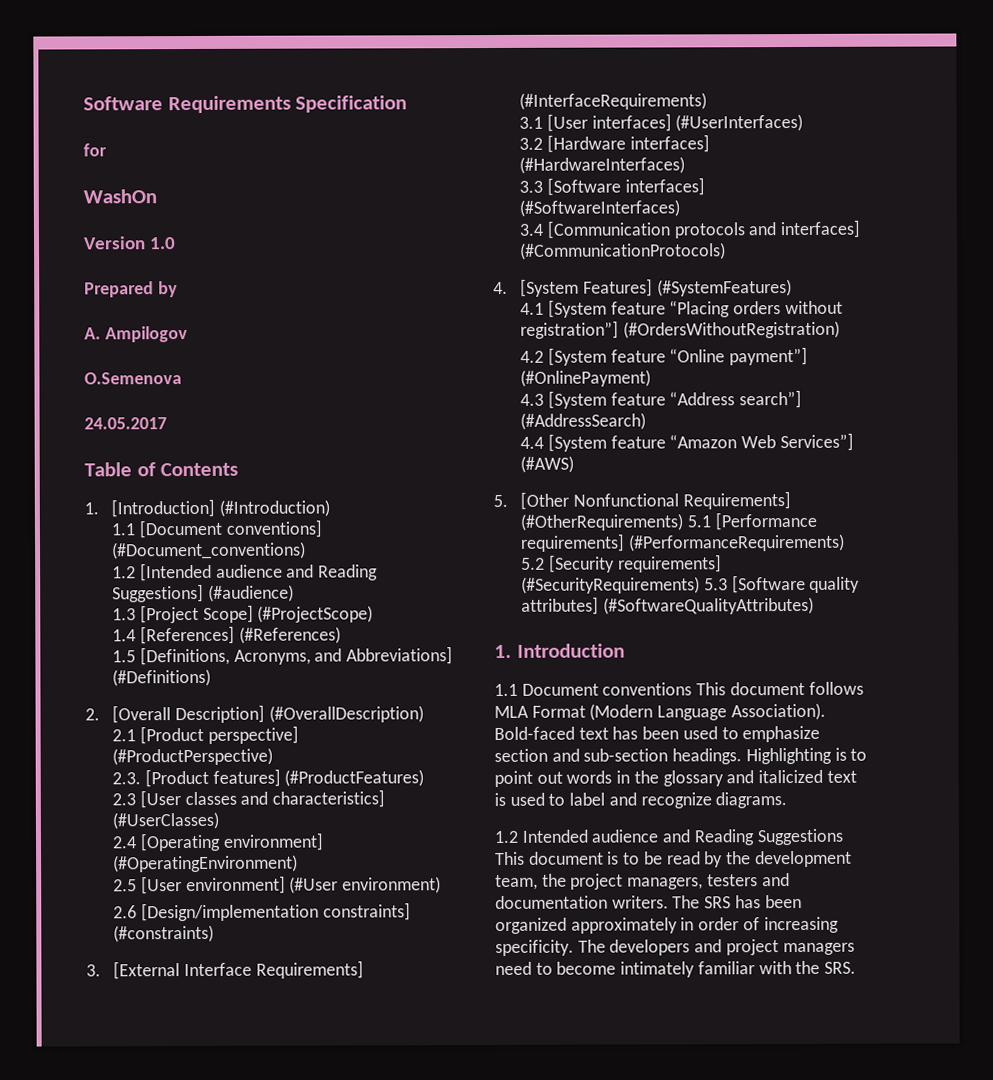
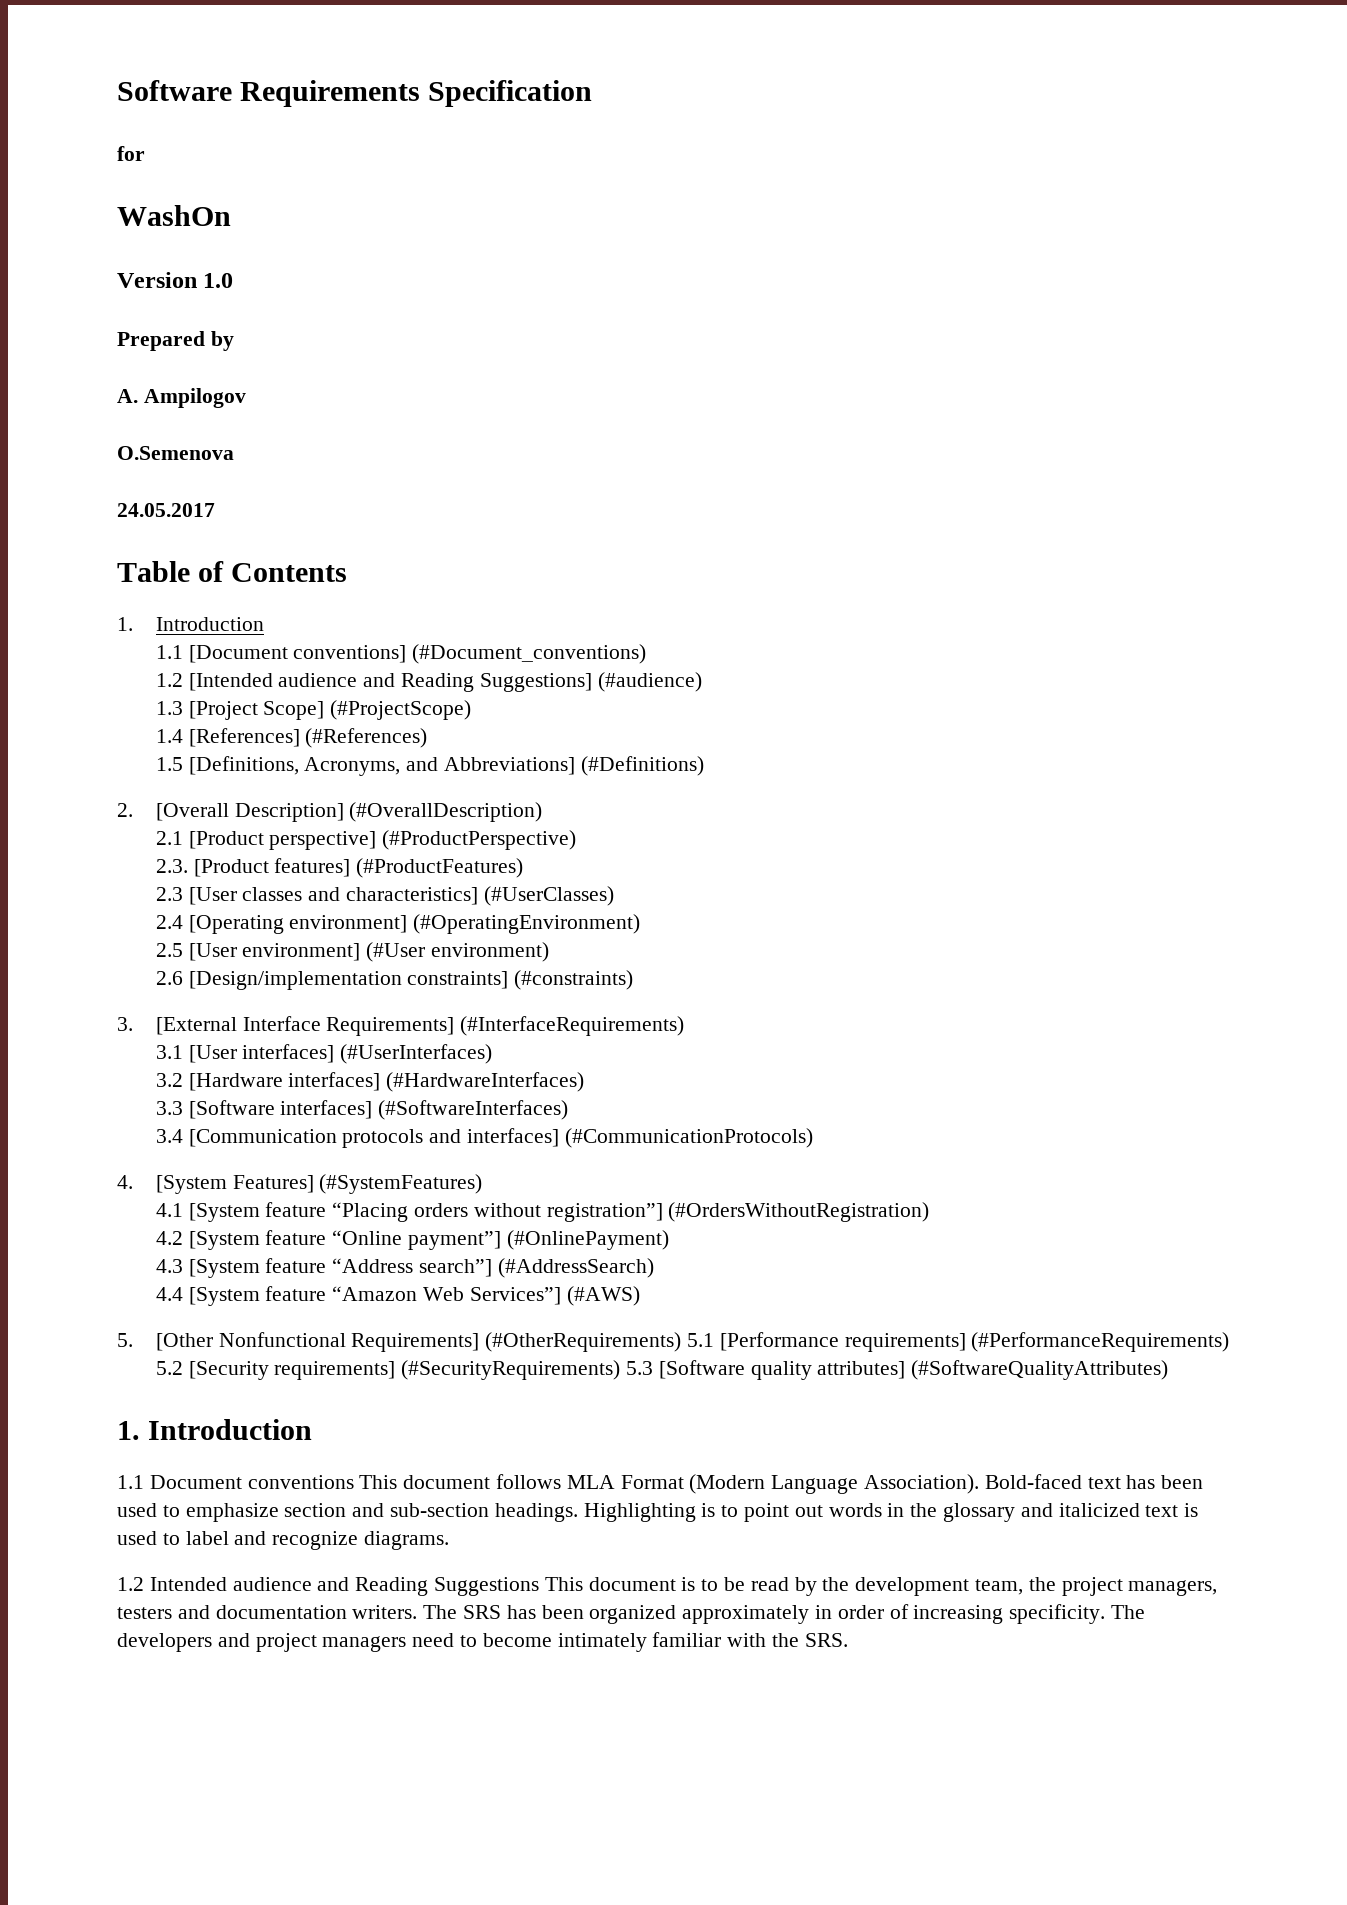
  Table of Contents
- 1. [Introduction] (#Introduction)
+ 1. Introduction

